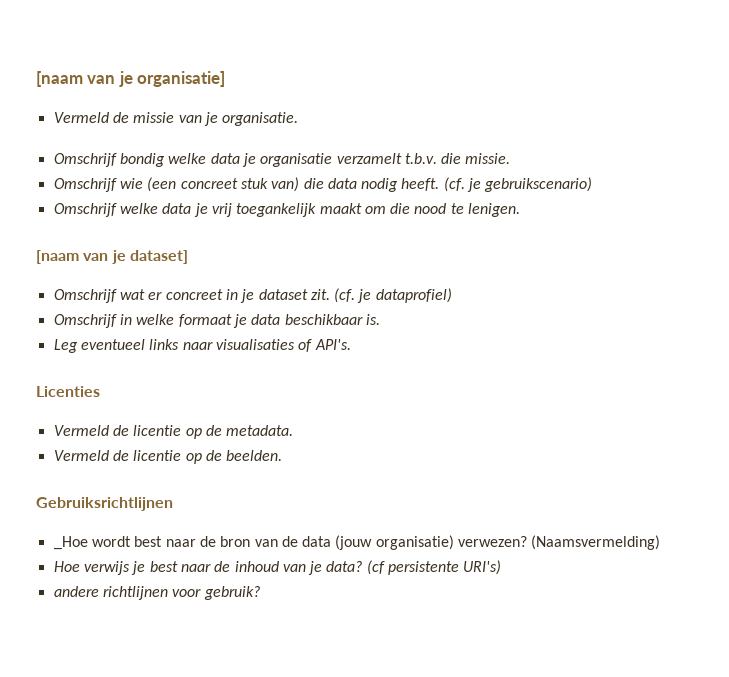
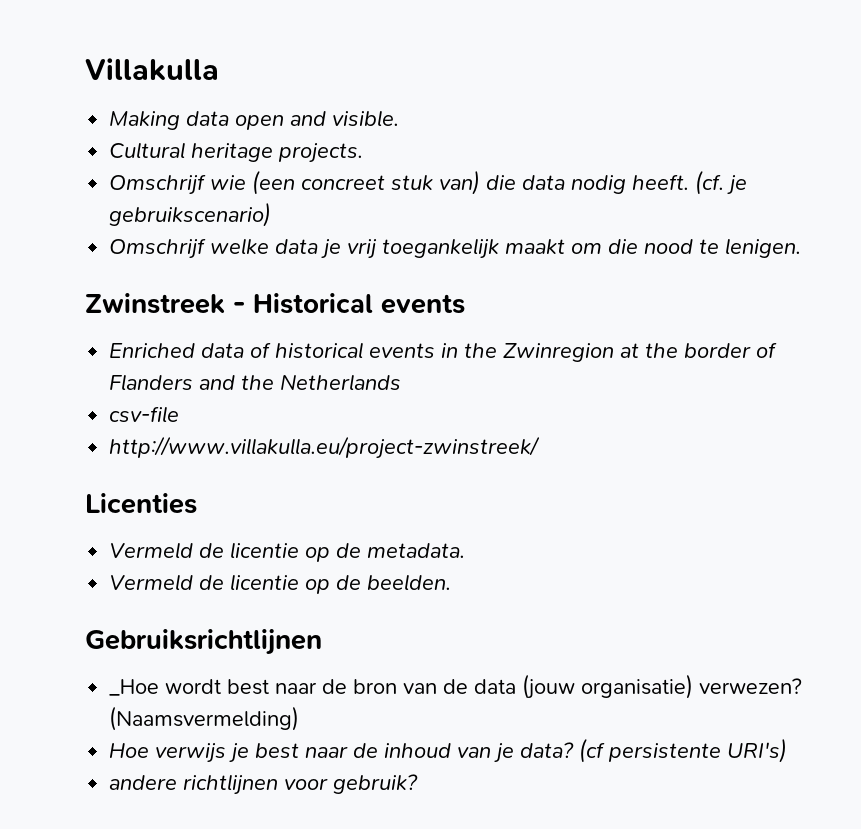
- [naam van je organisatie]
- Vermeld de missie van je organisatie.
- Omschrijf bondig welke data je organisatie verzamelt t.b.v. die missie.
+ Villakulla
+ Making data open and visible.
+ Cultural heritage projects.
- [naam van je dataset]
- Omschrijf wat er concreet in je dataset zit. (cf. je dataprofiel)
- Omschrijf in welke formaat je data beschikbaar is.
- Leg eventueel links naar visualisaties of API's.
+ Zwinstreek - Historical events
+ Enriched data of historical events in the Zwinregion at the border of Flanders and the Netherlands
+ csv-file
+ http://www.villakulla.eu/project-zwinstreek/

